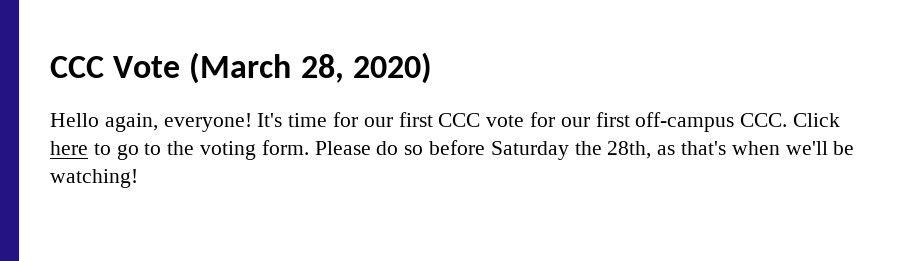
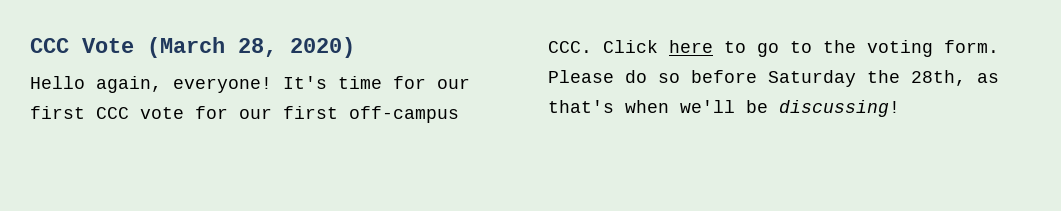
- Please do so before Saturday the 28th, as that's when we'll be watching!
+ Please do so before Saturday the 28th, as that's when we'll be discussing!

